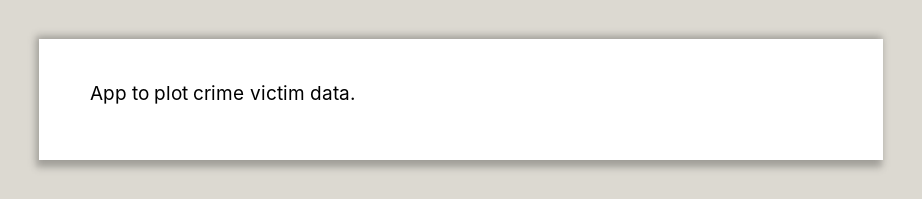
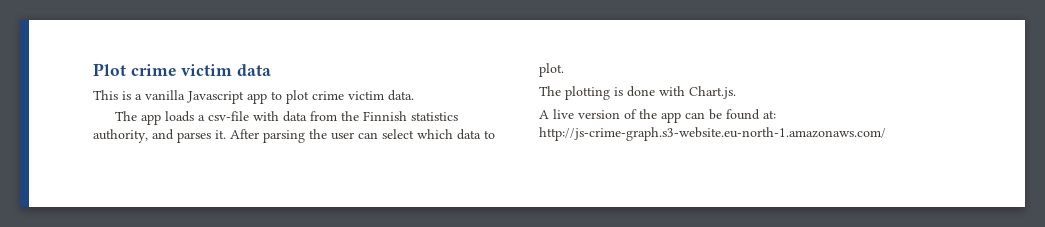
- App to plot crime victim data.
+ Plot crime victim data
+ This is a vanilla Javascript app to plot crime victim data.
+ The app loads a csv-file with data from the Finnish statistics authority, and parses it. After parsing the user can select which data to plot.
+ The plotting is done with Chart.js.
+ A live version of the app can be found at: http://js-crime-graph.s3-website.eu-north-1.amazonaws.com/

